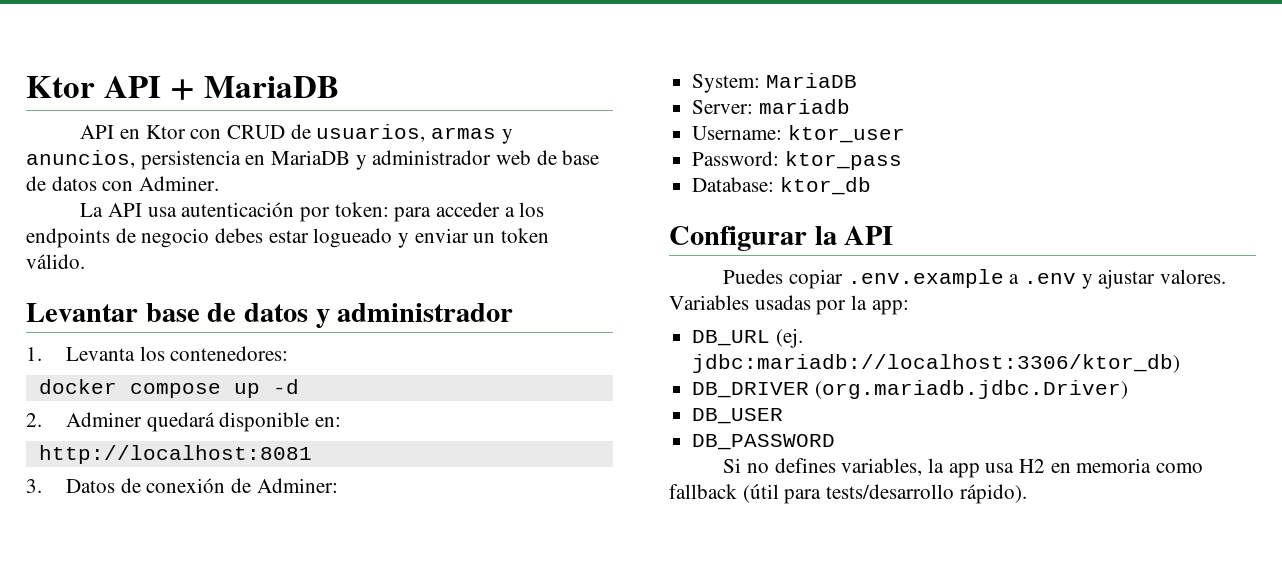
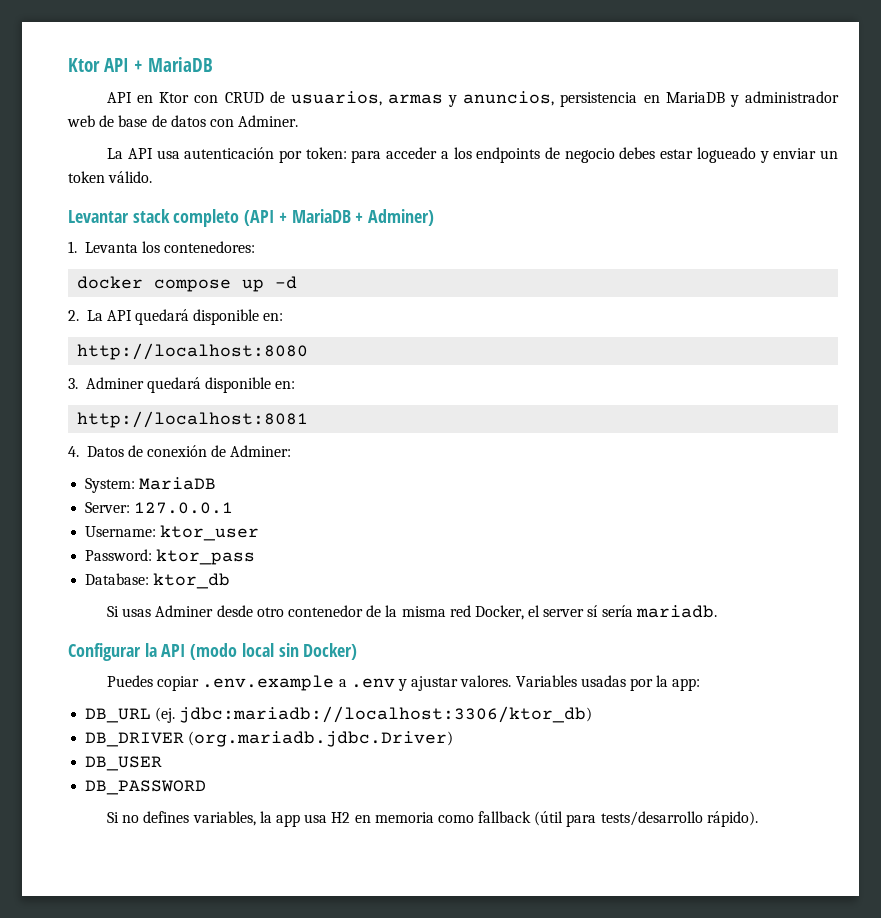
- Levantar base de datos y administrador
+ Levantar stack completo (API + MariaDB + Adminer)
- 2. Adminer quedará disponible en:
+ 2. La API quedará disponible en:
+ http://localhost:8080
+ 3. Adminer quedará disponible en:
- 3. Datos de conexión de Adminer:
+ 4. Datos de conexión de Adminer:
- Server: mariadb
+ Server: 127.0.0.1
+ Si usas Adminer desde otro contenedor de la misma red Docker, el server sí sería mariadb.
- Configurar la API
+ Configurar la API (modo local sin Docker)

